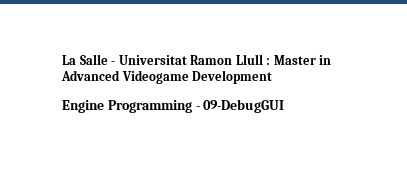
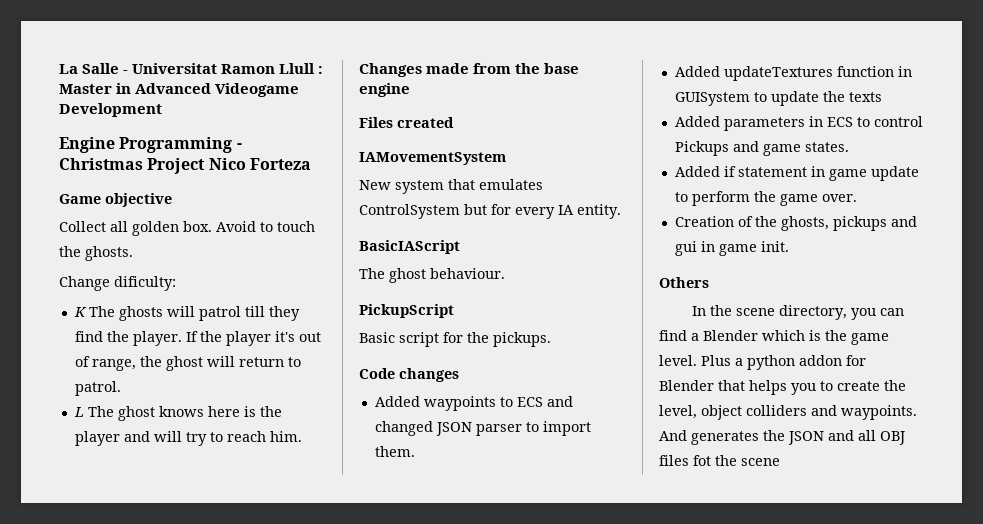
- Engine Programming - 09-DebugGUI
+ Engine Programming - Christmas Project Nico Forteza
+ Game objective
+ Collect all golden box. Avoid to touch the ghosts.
+ Change dificulty:
+ K The ghosts will patrol till they find the player. If the player it's out of range, the ghost will return to patrol.
+ L The ghost knows here is the player and will try to reach him.
+ Changes made from the base engine
+ Files created
+ IAMovementSystem
+ New system that emulates ControlSystem but for every IA entity.
+ BasicIAScript
+ The ghost behaviour.
+ PickupScript
+ Basic script for the pickups.
+ Code changes
+ Added waypoints to ECS and changed JSON parser to import them.
+ Added updateTextures function in GUISystem to update the texts
+ Added parameters in ECS to control Pickups and game states.
+ Added if statement in game update to perform the game over.
+ Creation of the ghosts, pickups and gui in game init.
+ Others
+ In the scene directory, you can find a Blender which is the game level. Plus a python addon for Blender that helps you to create the level, object colliders and waypoints. And generates the JSON and all OBJ files fot the scene

